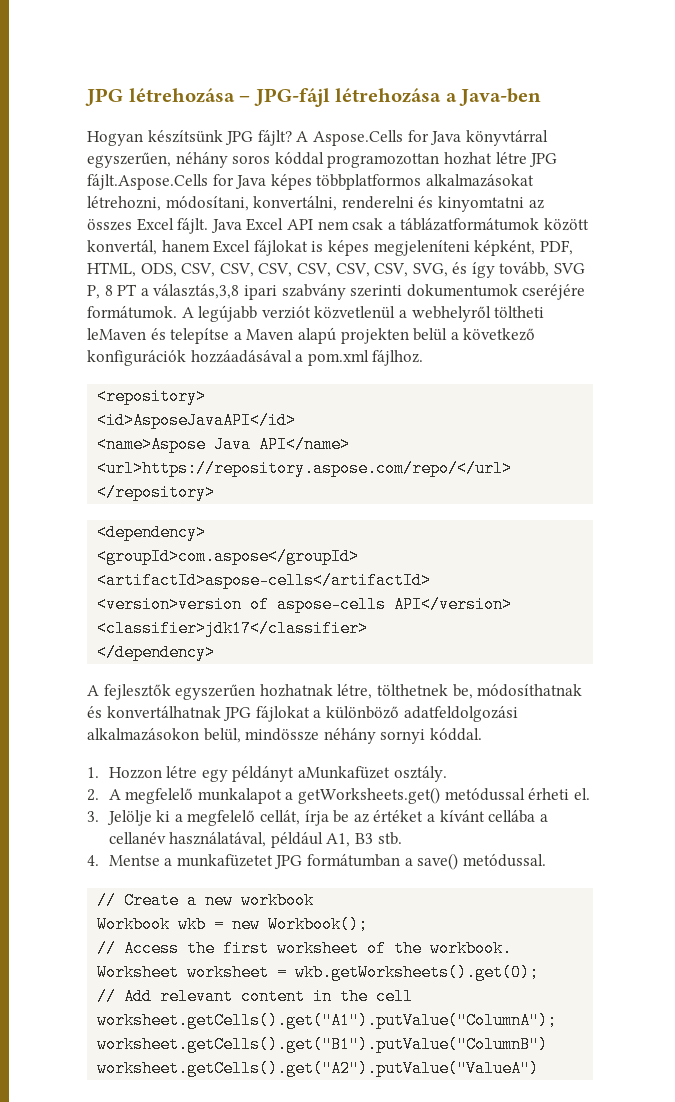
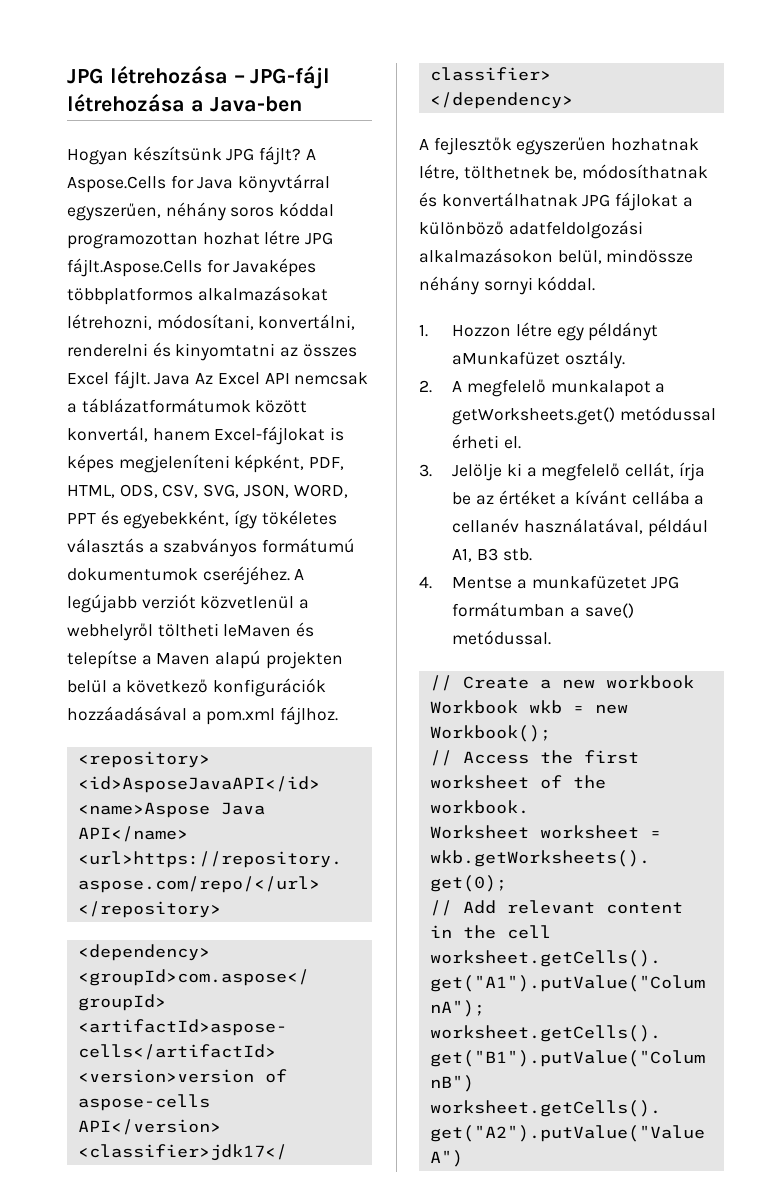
- A Aspose.Cells for Java könyvtárral egyszerűen, néhány soros kóddal programozottan hozhat létre JPG fájlt.Aspose.Cells for Java képes többplatformos alkalmazásokat létrehozni, módosítani, konvertálni, renderelni és kinyomtatni az összes Excel fájlt.
+ A Aspose.Cells for Java könyvtárral egyszerűen, néhány soros kóddal programozottan hozhat létre JPG fájlt.Aspose.Cells for Javaképes többplatformos alkalmazásokat létrehozni, módosítani, konvertálni, renderelni és kinyomtatni az összes Excel fájlt.
- Java Excel API nem csak a táblázatformátumok között konvertál, hanem Excel fájlokat is képes megjeleníteni képként, PDF, HTML, ODS, CSV, CSV, CSV, CSV, CSV, CSV, SVG, és így tovább, SVG P, 8 PT a választás,3,8 ipari szabvány szerinti dokumentumok cseréjére formátumok.
+ Java Az Excel API nemcsak a táblázatformátumok között konvertál, hanem Excel-fájlokat is képes megjeleníteni képként, PDF, HTML, ODS, CSV, SVG, JSON, WORD, PPT és egyebekként, így tökéletes választás a szabványos formátumú dokumentumok cseréjéhez.

